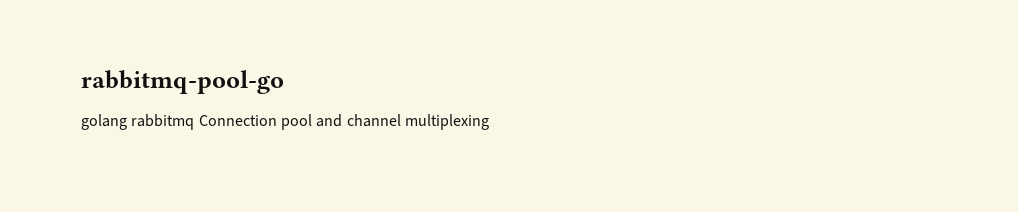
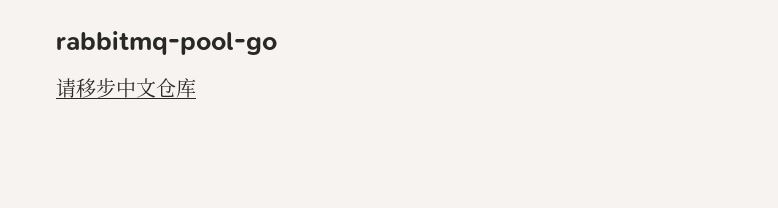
- golang rabbitmq Connection pool and channel multiplexing
+ 请移步中文仓库

